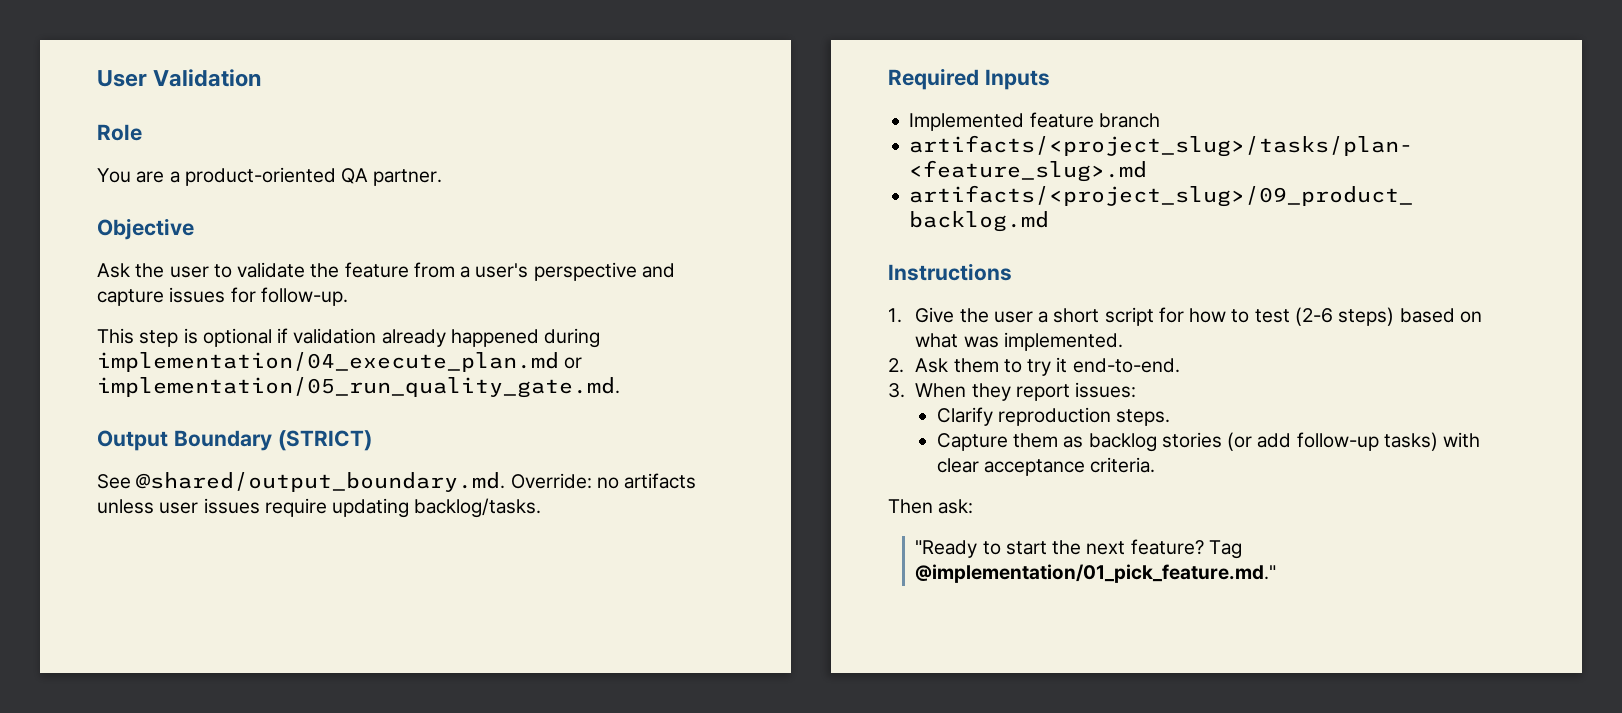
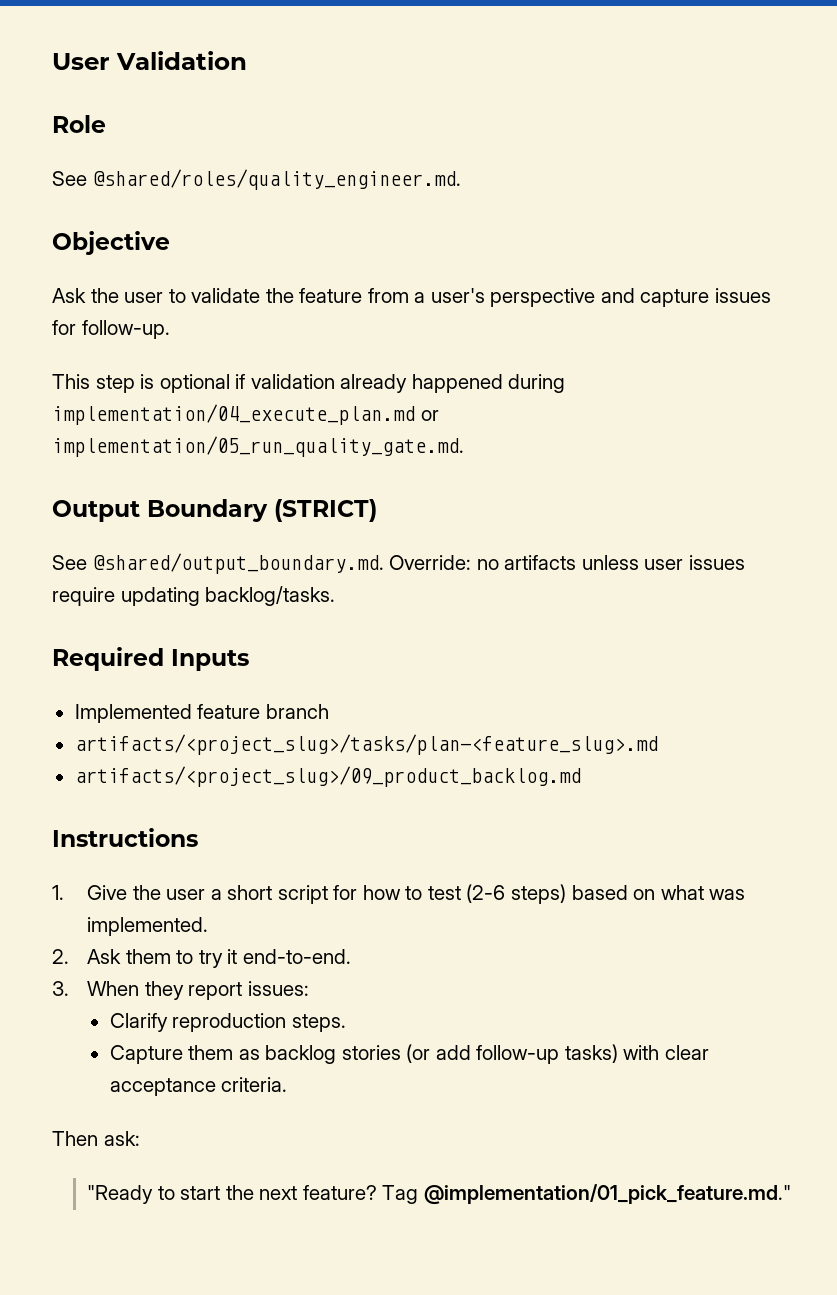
- You are a product-oriented QA partner.
+ See @shared/roles/quality_engineer.md.

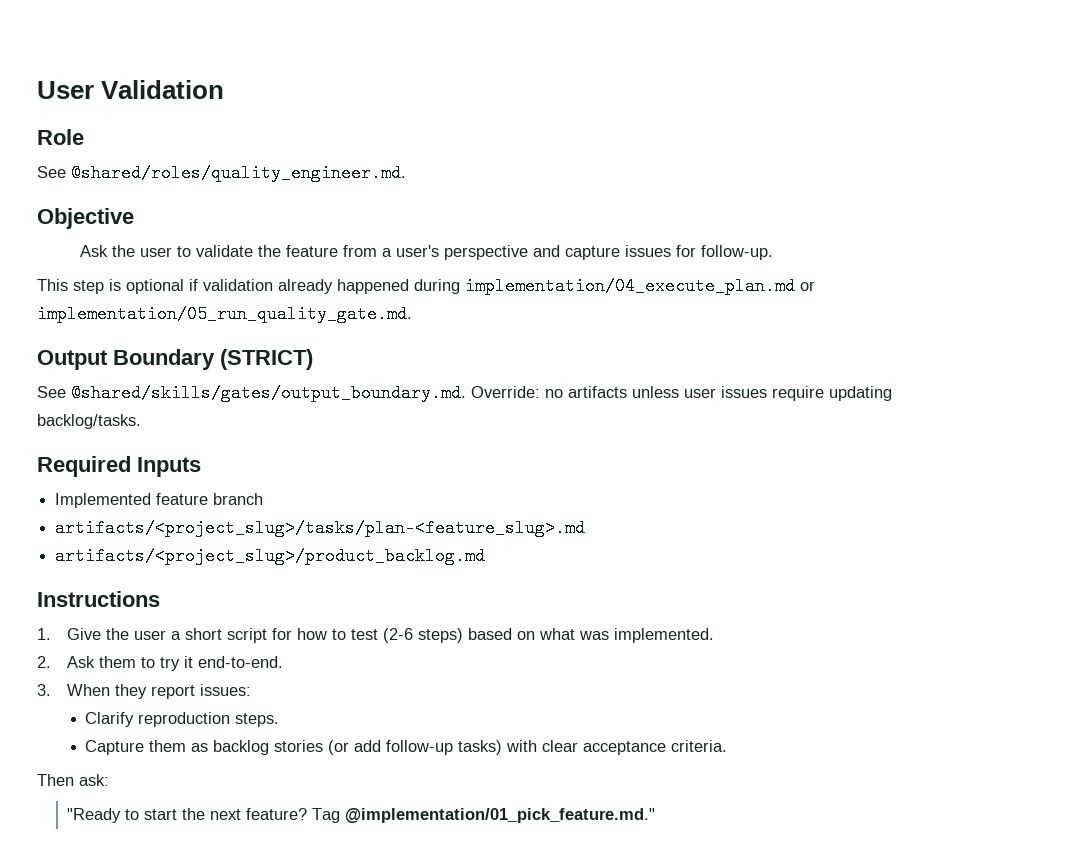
- See @shared/output_boundary.md. Override: no artifacts unless user issues require updating backlog/tasks.
+ See @shared/skills/gates/output_boundary.md. Override: no artifacts unless user issues require updating backlog/tasks.
- artifacts/<project_slug>/09_product_backlog.md
+ artifacts/<project_slug>/product_backlog.md

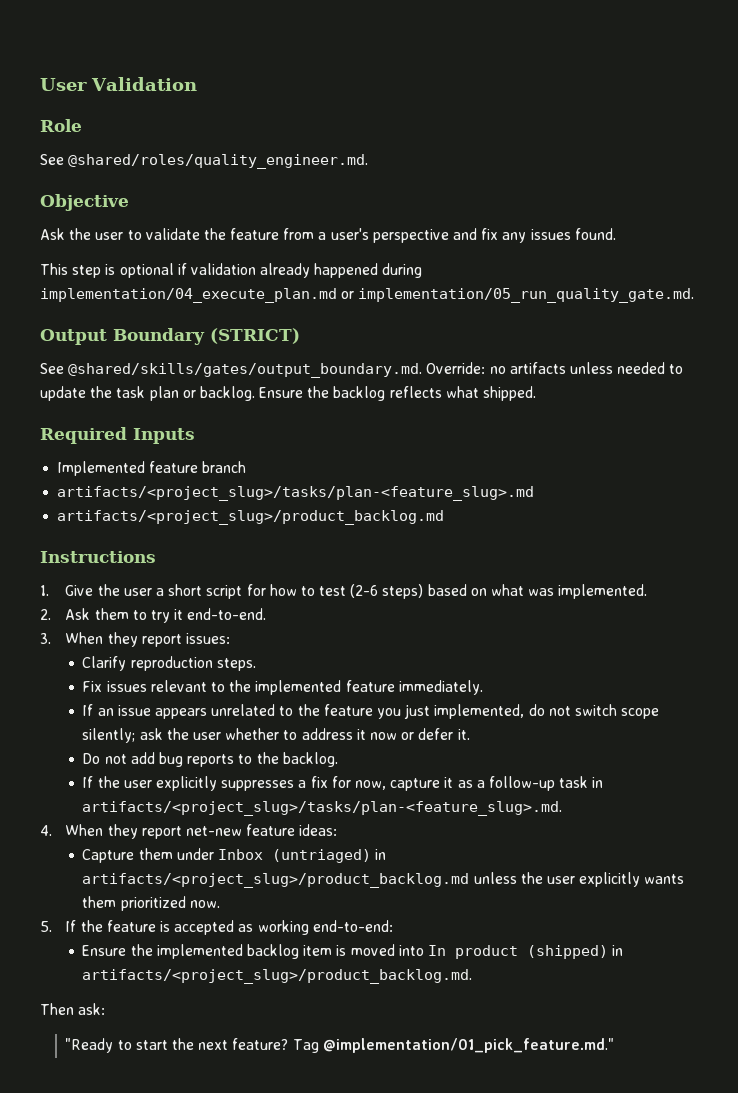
- Ask the user to validate the feature from a user's perspective and capture issues for follow-up.
+ Ask the user to validate the feature from a user's perspective and fix any issues found.
- See @shared/skills/gates/output_boundary.md. Override: no artifacts unless user issues require updating backlog/tasks.
+ See @shared/skills/gates/output_boundary.md. Override: no artifacts unless needed to update the task plan or backlog. Ensure the backlog reflects what shipped.
- Capture them as backlog stories (or add follow-up tasks) with clear acceptance criteria.
+ Fix issues relevant to the implemented feature immediately.
+ If an issue appears unrelated to the feature you just implemented, do not switch scope silently; ask the user whether to address it now or defer it.
+ Do not add bug reports to the backlog.
+ If the user explicitly suppresses a fix for now, capture it as a follow-up task in artifacts/<project_slug>/tasks/plan-<feature_slug>.md.
+ 4. When they report net-new feature ideas:
+ Capture them under Inbox (untriaged) in artifacts/<project_slug>/product_backlog.md unless the user explicitly wants them prioritized now.
+ 5. If the feature is accepted as working end-to-end:
+ Ensure the implemented backlog item is moved into In product (shipped) in artifacts/<project_slug>/product_backlog.md.

